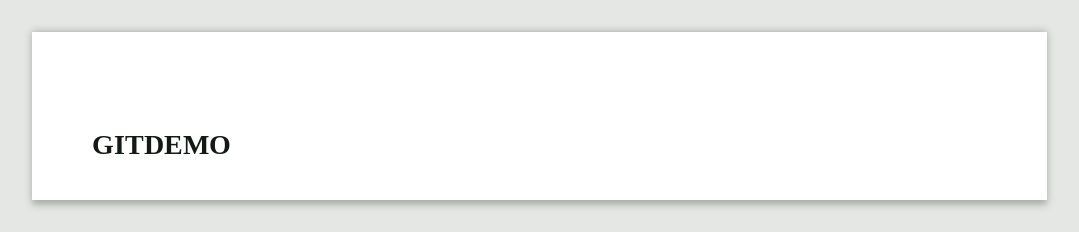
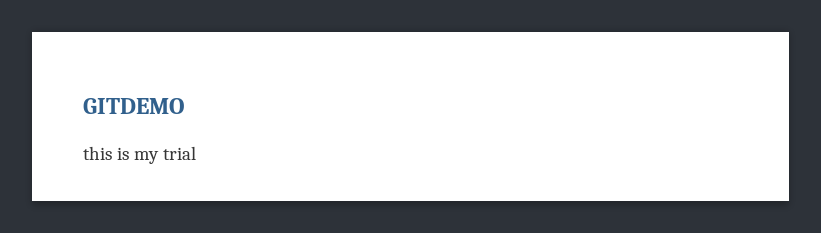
+ this is my trial

